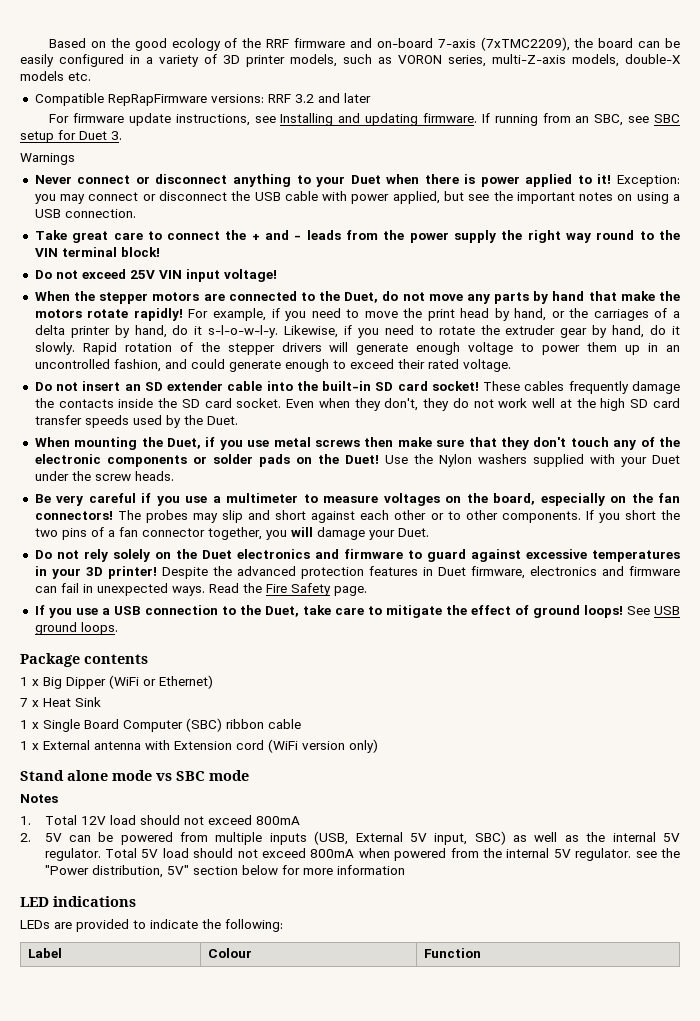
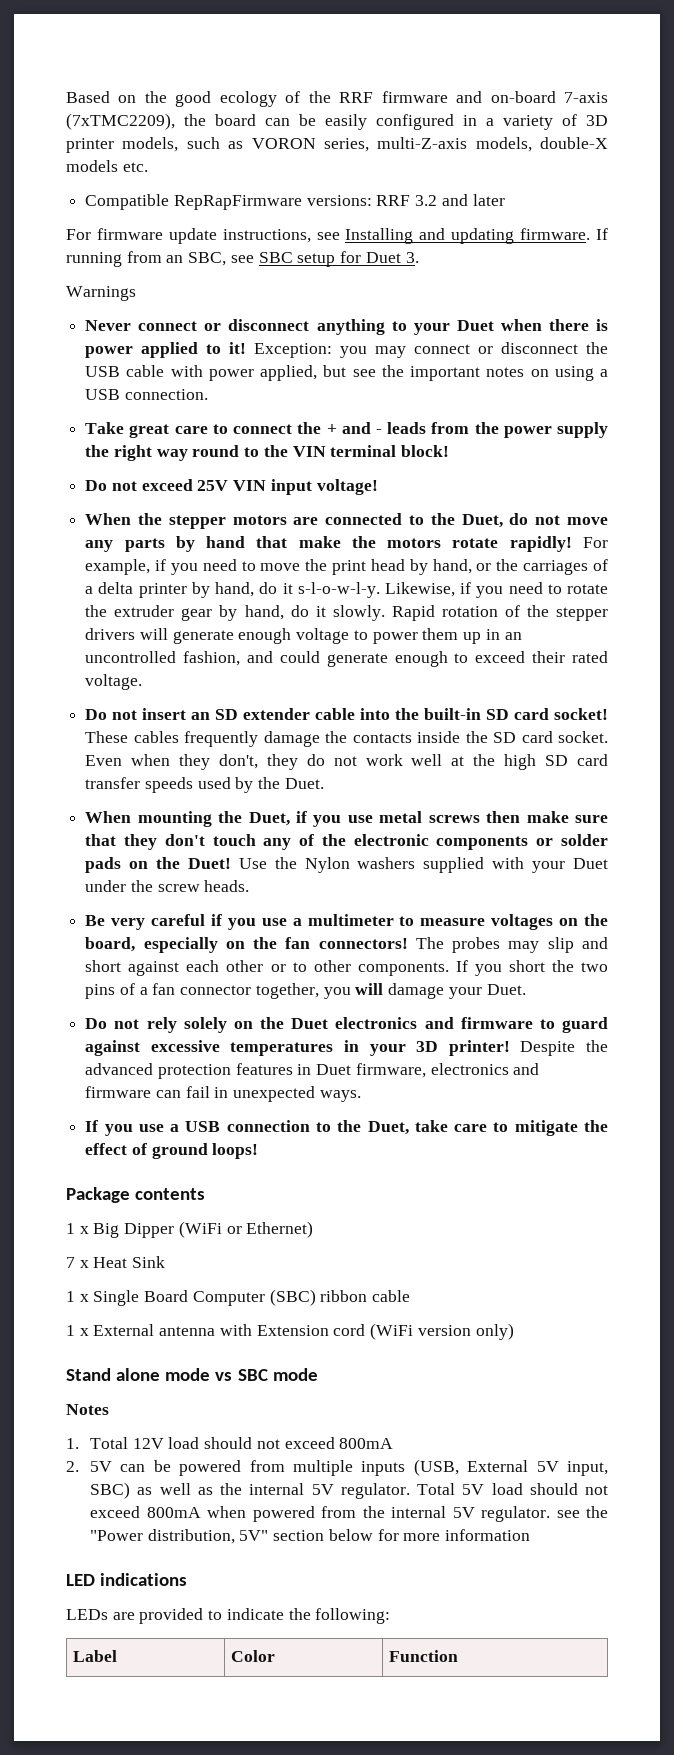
- Read the Fire Safety page.
- See USB ground loops.
- Label | Colour | Function
+ Label | Color | Function

